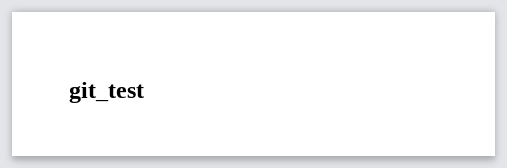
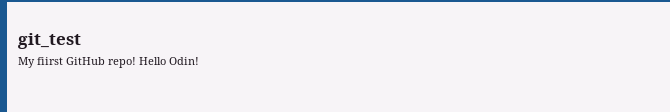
+ My fiirst GitHub repo! Hello Odin!

